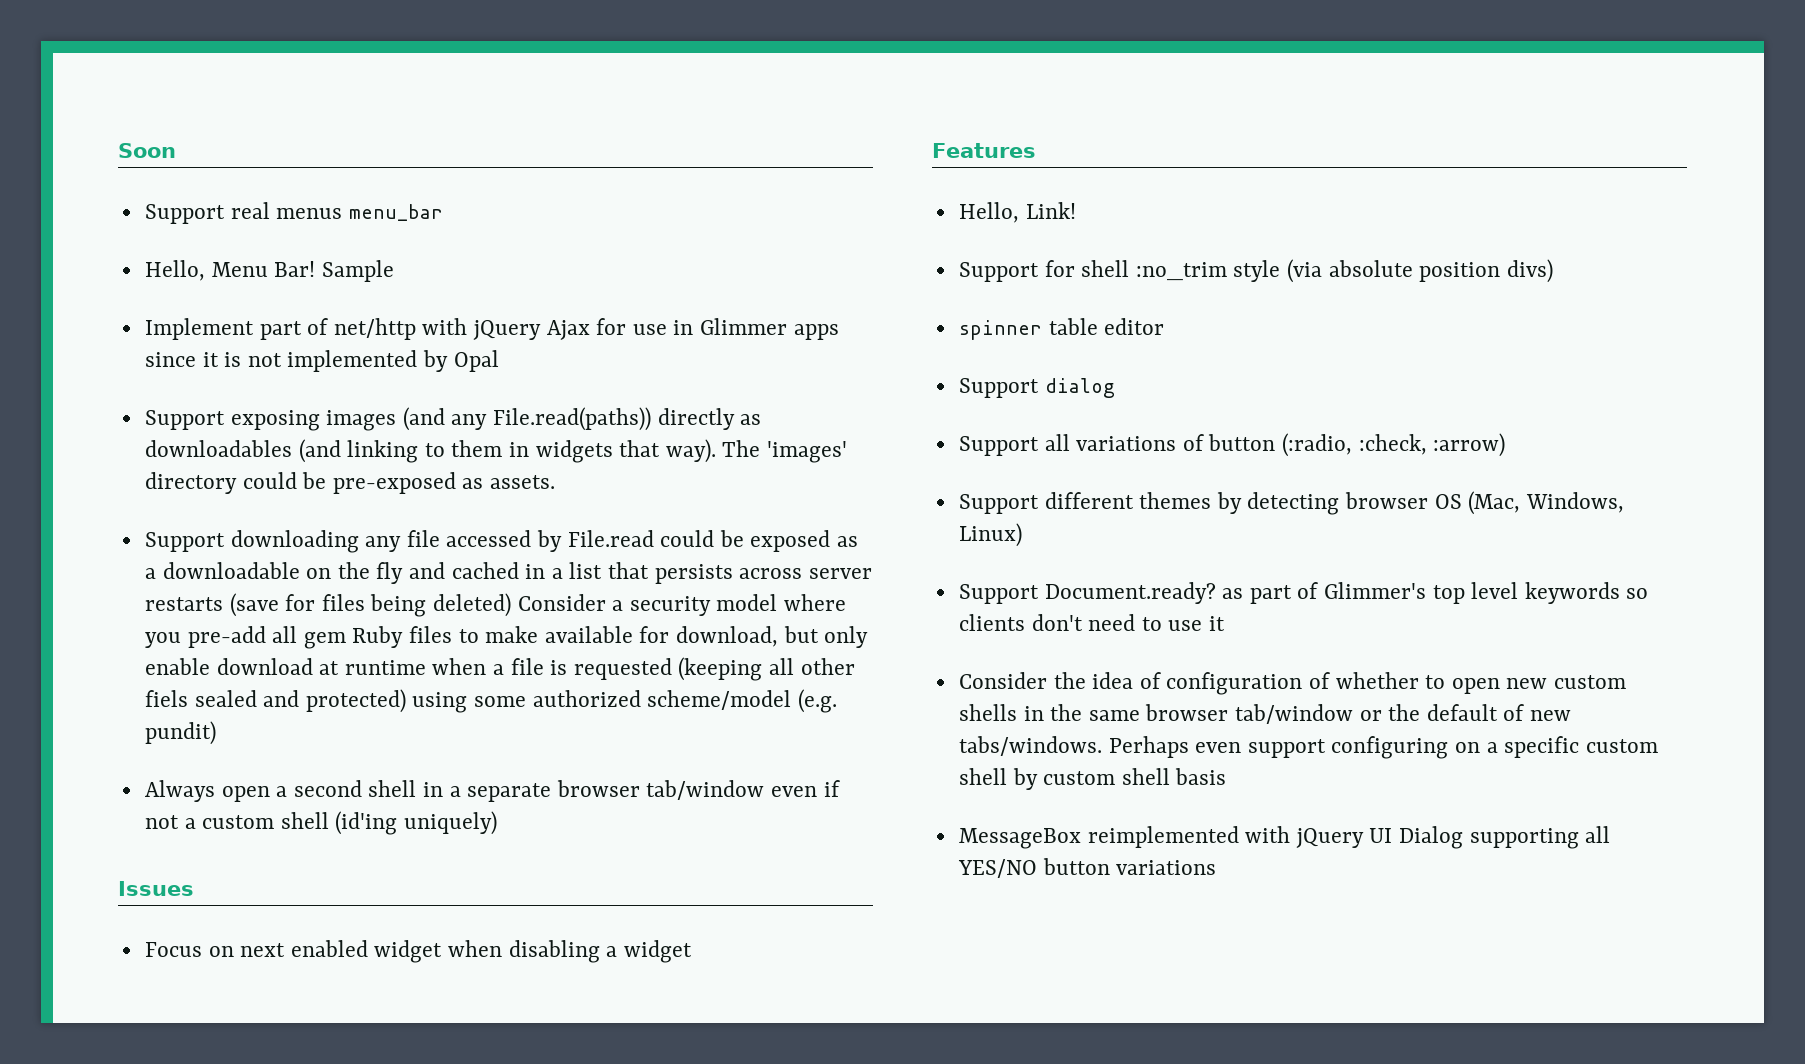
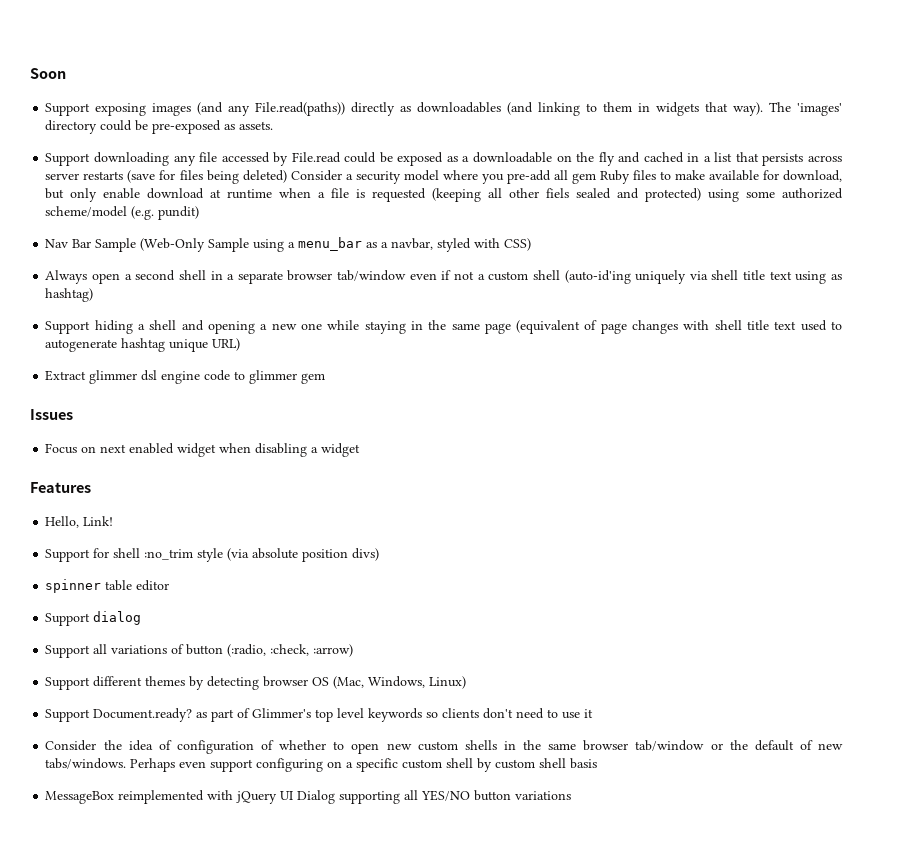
- Support real menus menu_bar
- Hello, Menu Bar! Sample
- Implement part of net/http with jQuery Ajax for use in Glimmer apps since it is not implemented by Opal
+ Nav Bar Sample (Web-Only Sample using a menu_bar as a navbar, styled with CSS)
- Always open a second shell in a separate browser tab/window even if not a custom shell (id'ing uniquely)
+ Always open a second shell in a separate browser tab/window even if not a custom shell (auto-id'ing uniquely via shell title text using as hashtag)
+ Support hiding a shell and opening a new one while staying in the same page (equivalent of page changes with shell title text used to autogenerate hashtag unique URL)
+ Extract glimmer dsl engine code to glimmer gem

